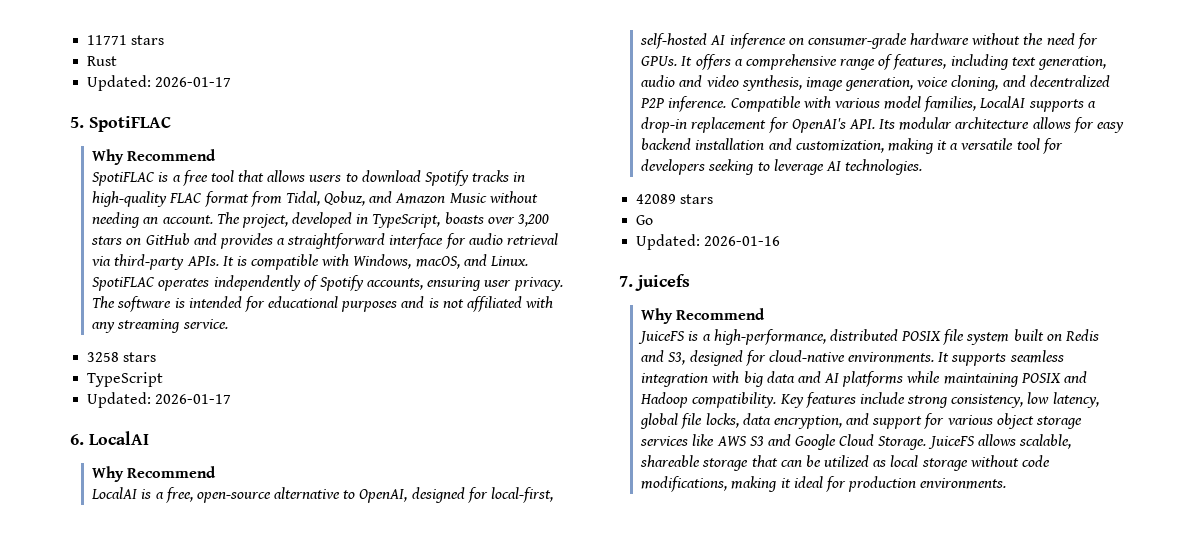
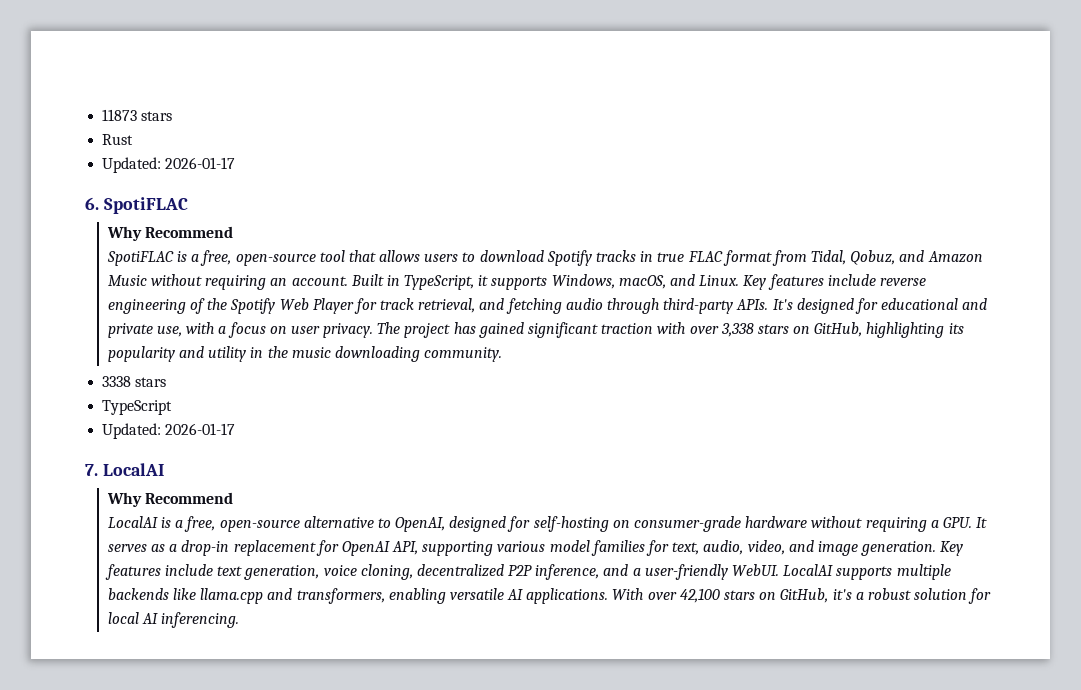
- 11771 stars
+ 11873 stars
- 5. SpotiFLAC
+ 6. SpotiFLAC
- SpotiFLAC is a free tool that allows users to download Spotify tracks in high-quality FLAC format from Tidal, Qobuz, and Amazon Music without needing an account.
+ SpotiFLAC is a free, open-source tool that allows users to download Spotify tracks in true FLAC format from Tidal, Qobuz, and Amazon Music without requiring an account.
- The project, developed in TypeScript, boasts over 3,200 stars on GitHub and provides a straightforward interface for audio retrieval via third-party APIs. It is compatible with Windows, macOS, and Linux. SpotiFLAC operates independently of Spotify accounts, ensuring user privacy. The software is intended for educational purposes and is not affiliated with any streaming service.
- 3258 stars
+ Built in TypeScript, it supports Windows, macOS, and Linux. Key features include reverse engineering of the Spotify Web Player for track retrieval, and fetching audio through third-party APIs. It's designed for educational and private use, with a focus on user privacy. The project has gained significant traction with over 3,338 stars on GitHub, highlighting its popularity and utility in the music downloading community.
+ 3338 stars
- 6. LocalAI
+ 7. LocalAI
- LocalAI is a free, open-source alternative to OpenAI, designed for local-first, self-hosted AI inference on consumer-grade hardware without the need for GPUs. It offers a comprehensive range of features, including text generation, audio and video synthesis, image generation, voice cloning, and decentralized P2P inference. Compatible with various model families, LocalAI supports a drop-in replacement for OpenAI's API. Its modular architecture allows for easy backend installation and customization, making it a versatile tool for developers seeking to leverage AI technologies.
- 42089 stars
- Go
- Updated: 2026-01-16
- 7. juicefs
- Why Recommend
- JuiceFS is a high-performance, distributed POSIX file system built on Redis and S3, designed for cloud-native environments. It supports seamless integration with big data and AI platforms while maintaining POSIX and Hadoop compatibility. Key features include strong consistency, low latency, global file locks, data encryption, and support for various object storage services like AWS S3 and Google Cloud Storage. JuiceFS allows scalable, shareable storage that can be utilized as local storage without code modifications, making it ideal for production environments.
+ LocalAI is a free, open-source alternative to OpenAI, designed for self-hosting on consumer-grade hardware without requiring a GPU. It serves as a drop-in replacement for OpenAI API, supporting various model families for text, audio, video, and image generation. Key features include text generation, voice cloning, decentralized P2P inference, and a user-friendly WebUI. LocalAI supports multiple backends like llama.cpp and transformers, enabling versatile AI applications. With over 42,100 stars on GitHub, it's a robust solution for local AI inferencing.

